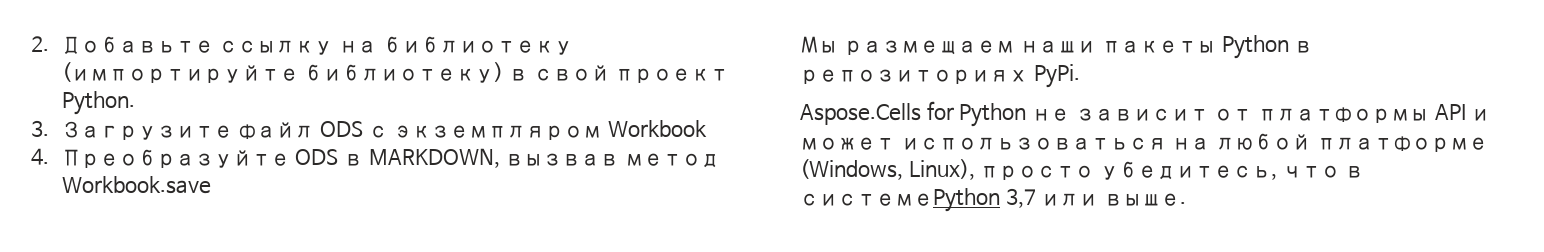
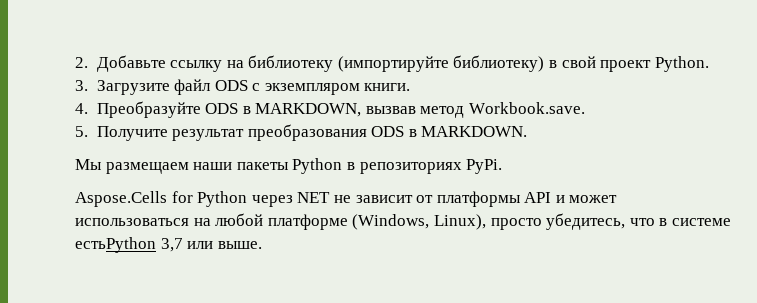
- 3. Загрузите файл ODS с экземпляром Workbook
+ 3. Загрузите файл ODS с экземпляром книги.
- 4. Преобразуйте ODS в MARKDOWN, вызвав метод Workbook.save
+ 4. Преобразуйте ODS в MARKDOWN, вызвав метод Workbook.save.
+ 5. Получите результат преобразования ODS в MARKDOWN.
- Aspose.Cells for Python не зависит от платформы API и может использоваться на любой платформе (Windows, Linux), просто убедитесь, что в системеPython 3,7 или выше.
+ Aspose.Cells for Python через NET не зависит от платформы API и может использоваться на любой платформе (Windows, Linux), просто убедитесь, что в системе естьPython 3,7 или выше.

